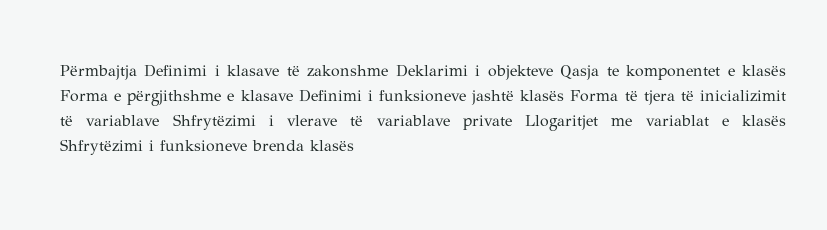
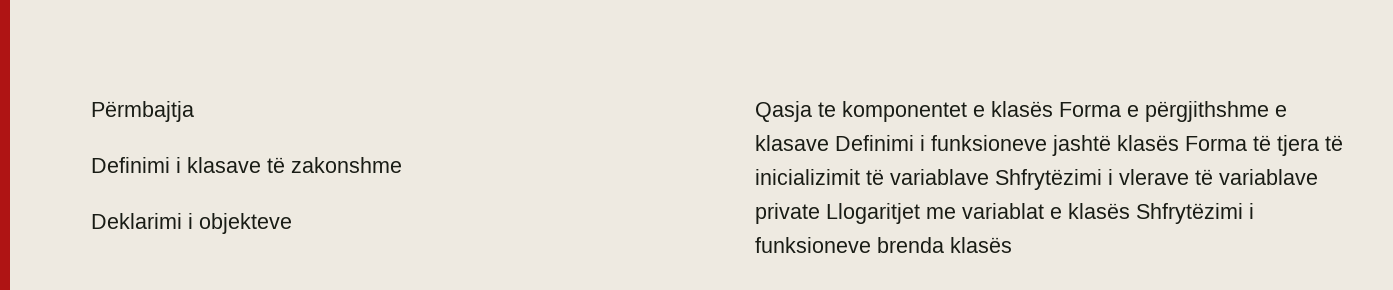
- Përmbajtja Definimi i klasave të zakonshme Deklarimi i objekteve Qasja te komponentet e klasës Forma e përgjithshme e klasave Definimi i funksioneve jashtë klasës Forma të tjera të inicializimit të variablave Shfrytëzimi i vlerave të variablave private Llogaritjet me variablat e klasës Shfrytëzimi i funksioneve brenda klasës
+ Përmbajtja
+ Definimi i klasave të zakonshme
+ Deklarimi i objekteve
+ Qasja te komponentet e klasës Forma e përgjithshme e klasave Definimi i funksioneve jashtë klasës Forma të tjera të inicializimit të variablave Shfrytëzimi i vlerave të variablave private Llogaritjet me variablat e klasës Shfrytëzimi i funksioneve brenda klasës

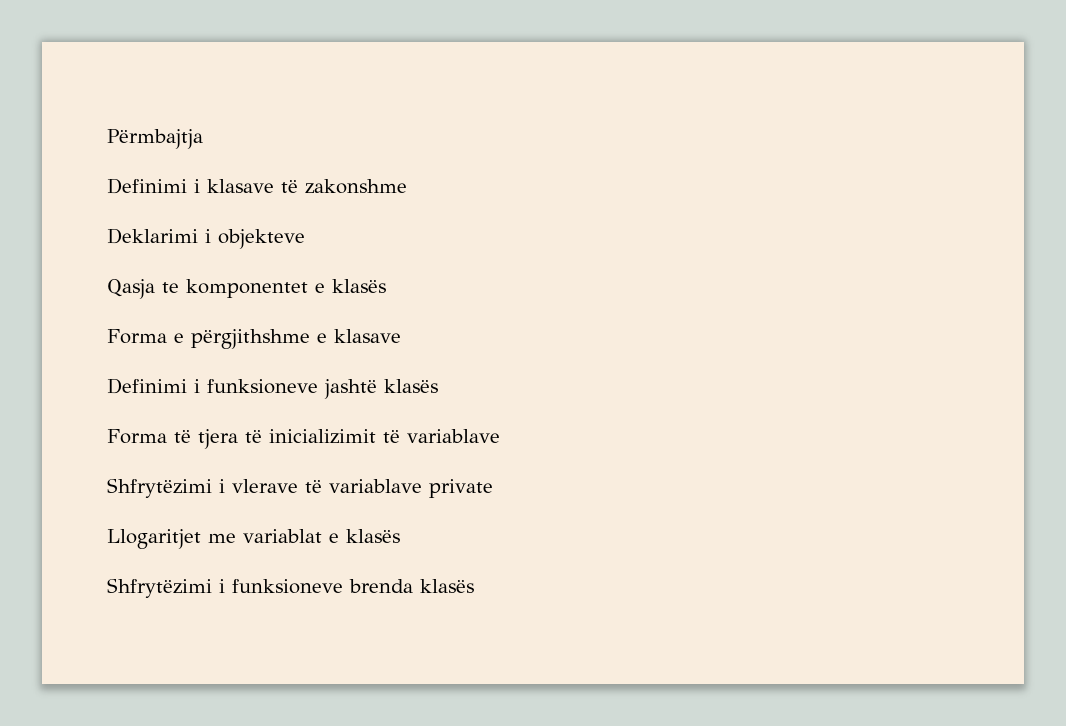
- Qasja te komponentet e klasës Forma e përgjithshme e klasave Definimi i funksioneve jashtë klasës Forma të tjera të inicializimit të variablave Shfrytëzimi i vlerave të variablave private Llogaritjet me variablat e klasës Shfrytëzimi i funksioneve brenda klasës
+ Qasja te komponentet e klasës
+ Forma e përgjithshme e klasave
+ Definimi i funksioneve jashtë klasës
+ Forma të tjera të inicializimit të variablave
+ Shfrytëzimi i vlerave të variablave private
+ Llogaritjet me variablat e klasës
+ Shfrytëzimi i funksioneve brenda klasës

